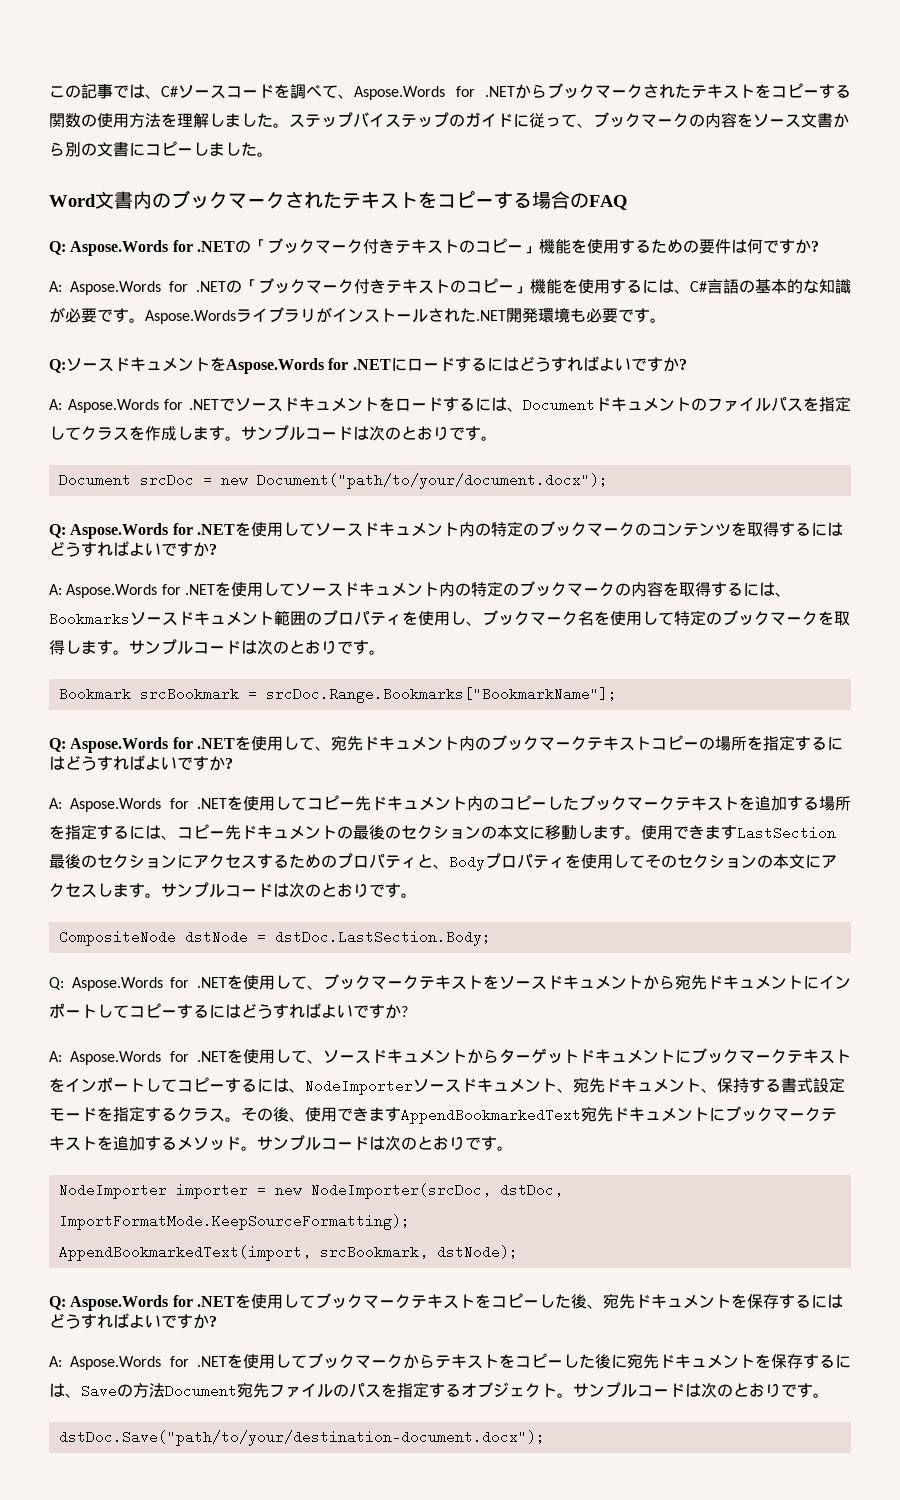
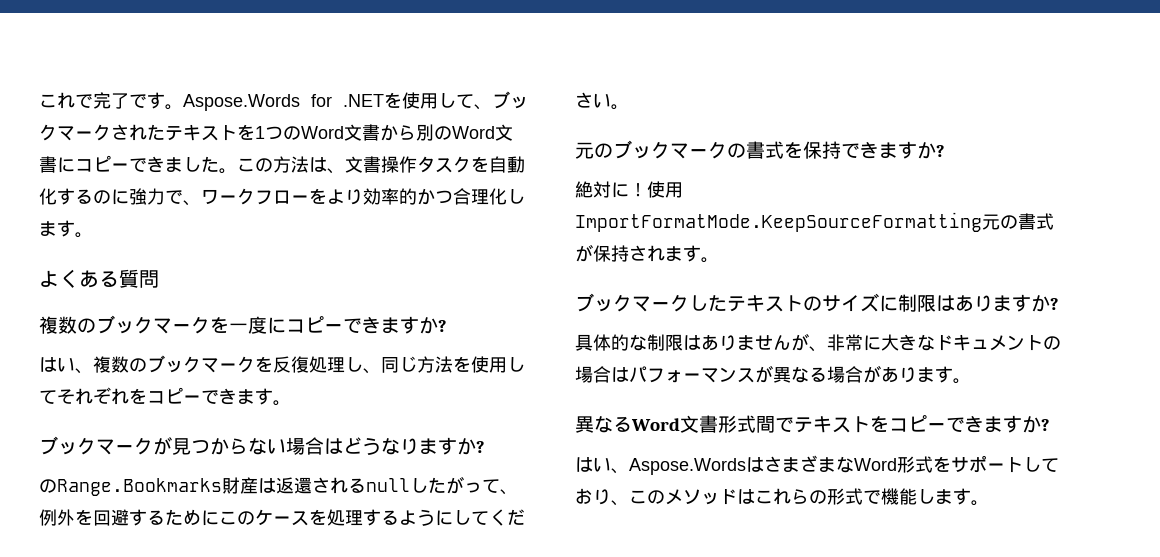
- この記事では、C#ソースコードを調べて、Aspose.Words for .NETからブックマークされたテキストをコピーする関数の使用方法を理解しました。ステップバイステップのガイドに従って、ブックマークの内容をソース文書から別の文書にコピーしました。
- Word文書内のブックマークされたテキストをコピーする場合のFAQ
- Q: Aspose.Words for .NETの「ブックマーク付きテキストのコピー」機能を使用するための要件は何ですか?
- A: Aspose.Words for .NETの「ブックマーク付きテキストのコピー」機能を使用するには、C#言語の基本的な知識が必要です。Aspose.Wordsライブラリがインストールされた.NET開発環境も必要です。
- Q:ソースドキュメントをAspose.Words for .NETにロードするにはどうすればよいですか?
- A: Aspose.Words for .NETでソースドキュメントをロードするには、Documentドキュメントのファイルパスを指定してクラスを作成します。サンプルコードは次のとおりです。
- Document srcDoc = new Document("path/to/your/document.docx");
- Q: Aspose.Words for .NETを使用してソースドキュメント内の特定のブックマークのコンテンツを取得するにはどうすればよいですか?
- A: Aspose.Words for .NETを使用してソースドキュメント内の特定のブックマークの内容を取得するには、Bookmarksソースドキュメント範囲のプロパティを使用し、ブックマーク名を使用して特定のブックマークを取得します。サンプルコードは次のとおりです。
- Bookmark srcBookmark = srcDoc.Range.Bookmarks["BookmarkName"];
- Q: Aspose.Words for .NETを使用して、宛先ドキュメント内のブックマークテキストコピーの場所を指定するにはどうすればよいですか?
- A: Aspose.Words for .NETを使用してコピー先ドキュメント内のコピーしたブックマークテキストを追加する場所を指定するには、コピー先ドキュメントの最後のセクションの本文に移動します。使用できますLastSection最後のセクションにアクセスするためのプロパティと、Bodyプロパティを使用してそのセクションの本文にアクセスします。サンプルコードは次のとおりです。
- CompositeNode dstNode = dstDoc.LastSection.Body;
- Q: Aspose.Words for .NETを使用して、ブックマークテキストをソースドキュメントから宛先ドキュメントにインポートしてコピーするにはどうすればよいですか?
- A: Aspose.Words for .NETを使用して、ソースドキュメントからターゲットドキュメントにブックマークテキストをインポートしてコピーするには、NodeImporterソースドキュメント、宛先ドキュメント、保持する書式設定モードを指定するクラス。その後、使用できますAppendBookmarkedText宛先ドキュメントにブックマークテキストを追加するメソッド。サンプルコードは次のとおりです。
- NodeImporter importer = new NodeImporter(srcDoc, dstDoc, ImportFormatMode.KeepSourceFormatting);
- AppendBookmarkedText(import, srcBookmark, dstNode);
- Q: Aspose.Words for .NETを使用してブックマークテキストをコピーした後、宛先ドキュメントを保存するにはどうすればよいですか?
- A: Aspose.Words for .NETを使用してブックマークからテキストをコピーした後に宛先ドキュメントを保存するには、Saveの方法Document宛先ファイルのパスを指定するオブジェクト。サンプルコードは次のとおりです。
- dstDoc.Save("path/to/your/destination-document.docx");
+ これで完了です。Aspose.Words for .NETを使用して、ブックマークされたテキストを1つのWord文書から別のWord文書にコピーできました。この方法は、文書操作タスクを自動化するのに強力で、ワークフローをより効率的かつ合理化します。
+ よくある質問
+ 複数のブックマークを一度にコピーできますか?
+ はい、複数のブックマークを反復処理し、同じ方法を使用してそれぞれをコピーできます。
+ ブックマークが見つからない場合はどうなりますか?
+ のRange.Bookmarks財産は返還されるnullしたがって、例外を回避するためにこのケースを処理するようにしてください。
+ 元のブックマークの書式を保持できますか?
+ 絶対に！使用ImportFormatMode.KeepSourceFormatting元の書式が保持されます。
+ ブックマークしたテキストのサイズに制限はありますか?
+ 具体的な制限はありませんが、非常に大きなドキュメントの場合はパフォーマンスが異なる場合があります。
+ 異なるWord文書形式間でテキストをコピーできますか?
+ はい、Aspose.WordsはさまざまなWord形式をサポートしており、このメソッドはこれらの形式で機能します。

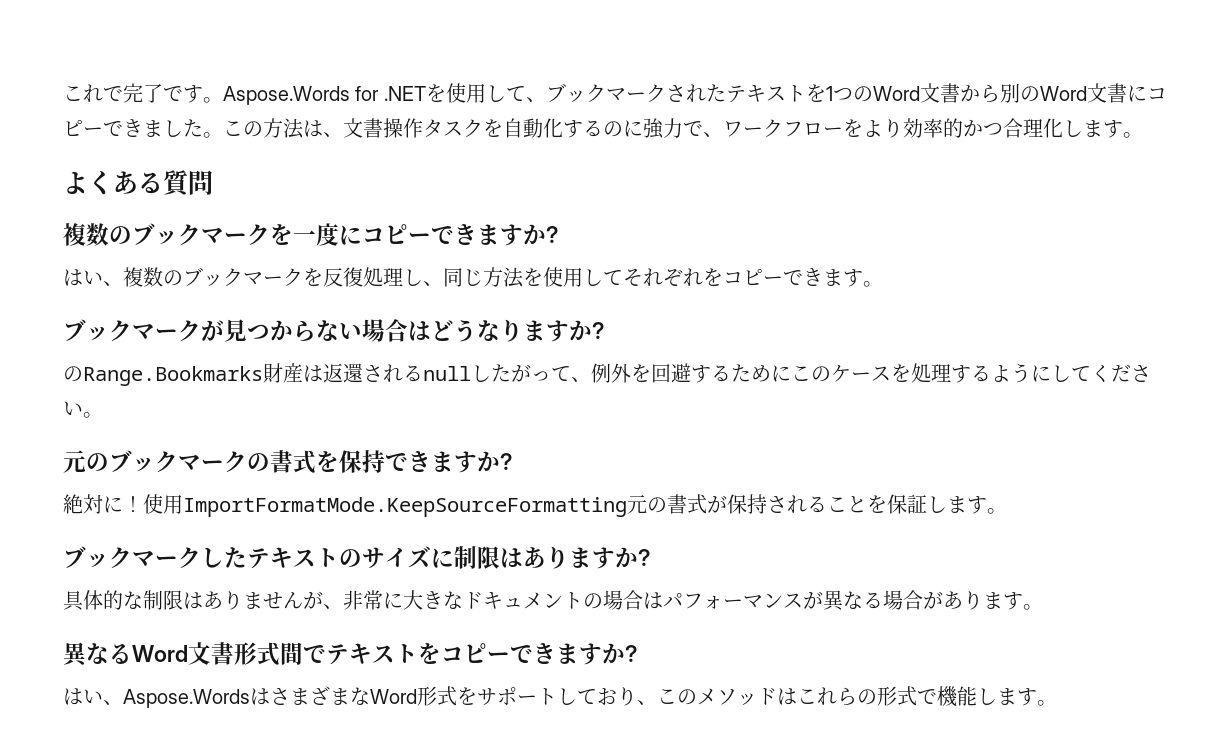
- 使用ImportFormatMode.KeepSourceFormatting元の書式が保持されます。
+ 使用ImportFormatMode.KeepSourceFormatting元の書式が保持されることを保証します。

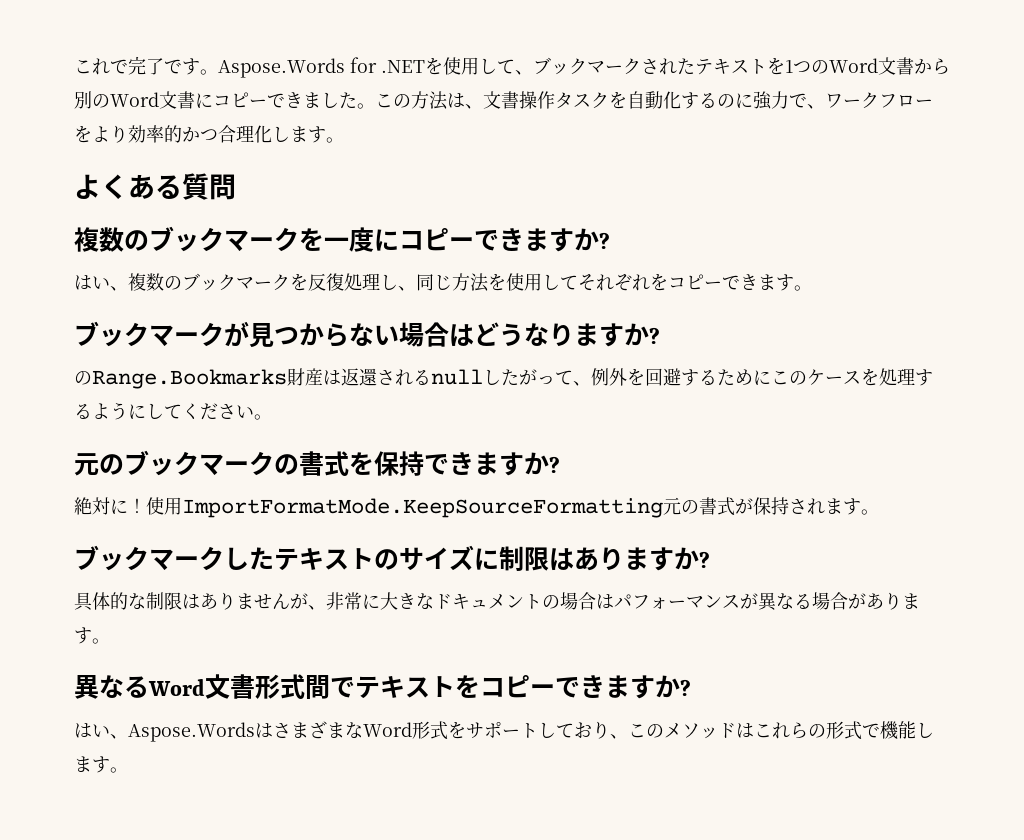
- 使用ImportFormatMode.KeepSourceFormatting元の書式が保持されることを保証します。
+ 使用ImportFormatMode.KeepSourceFormatting元の書式が保持されます。

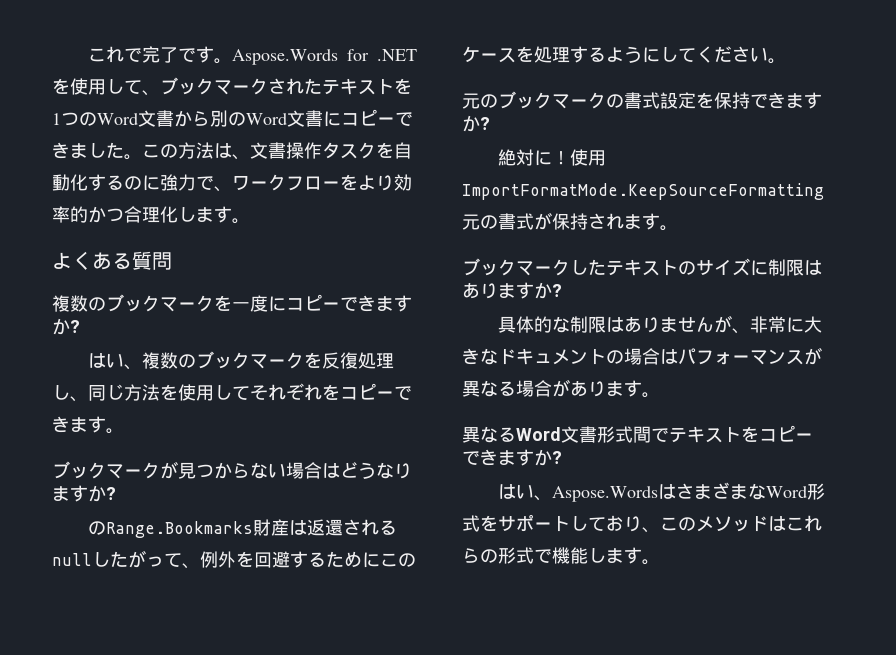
- 元のブックマークの書式を保持できますか?
+ 元のブックマークの書式設定を保持できますか?

